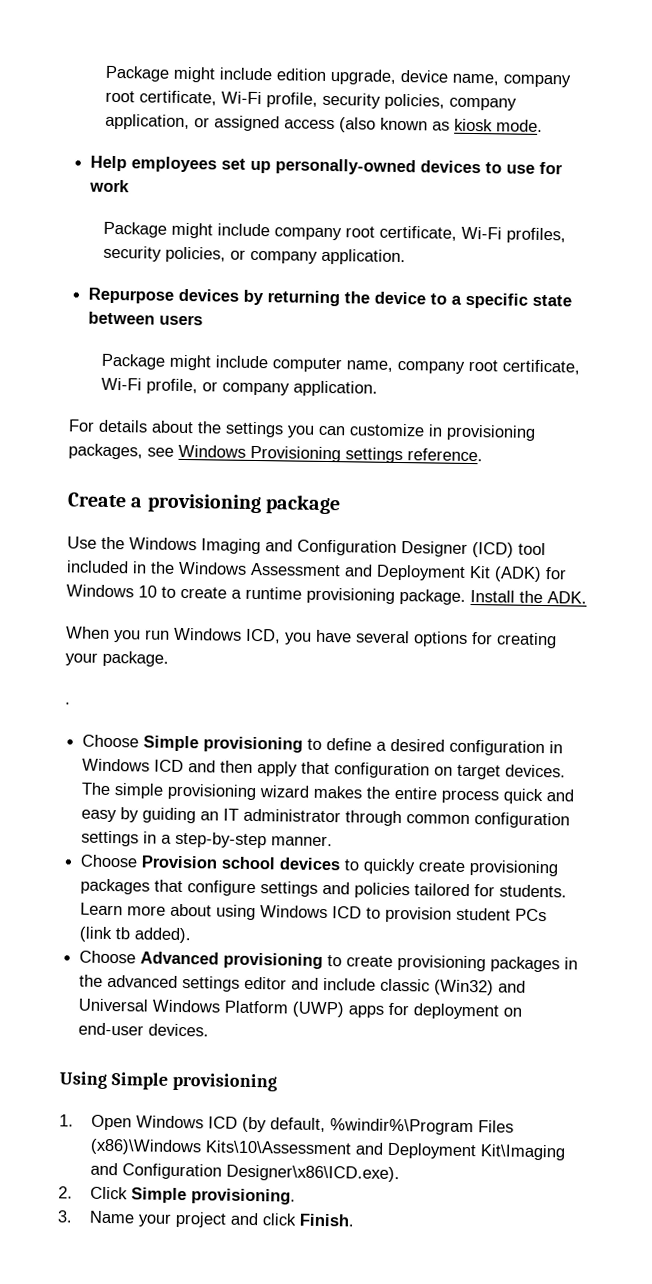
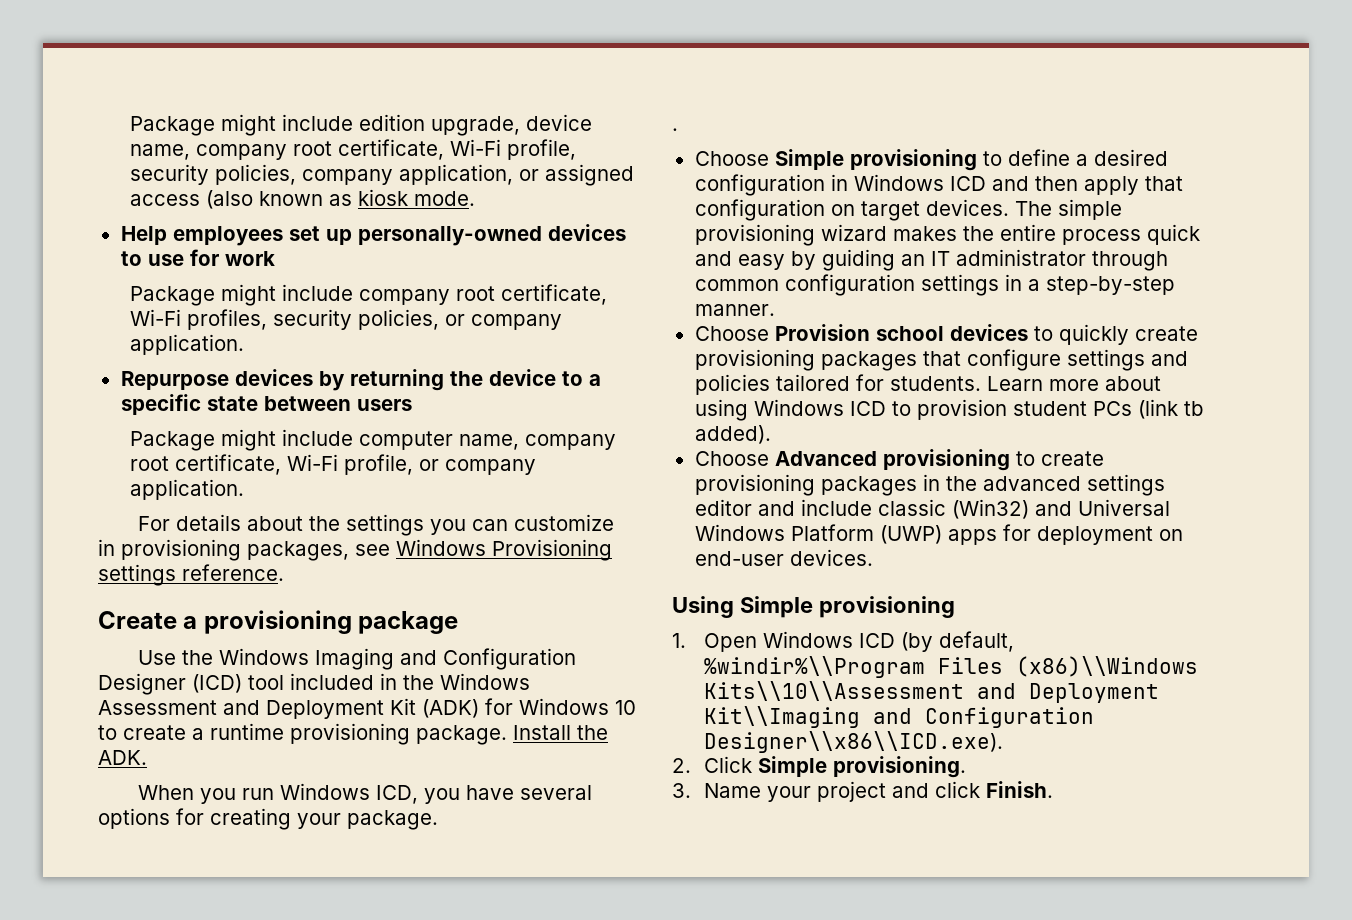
- 1. Open Windows ICD (by default, %windir%\Program Files (x86)\Windows Kits\10\Assessment and Deployment Kit\Imaging and Configuration Designer\x86\ICD.exe).
+ 1. Open Windows ICD (by default, %windir%\\Program Files (x86)\\Windows Kits\\10\\Assessment and Deployment Kit\\Imaging and Configuration Designer\\x86\\ICD.exe).

